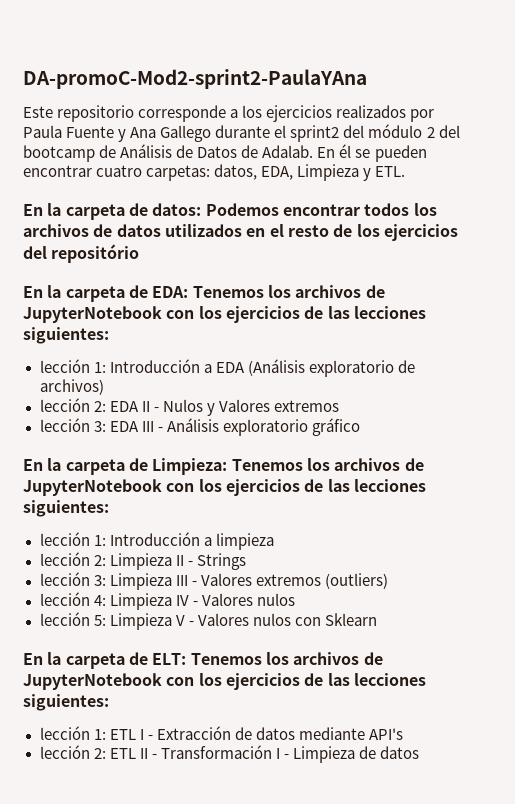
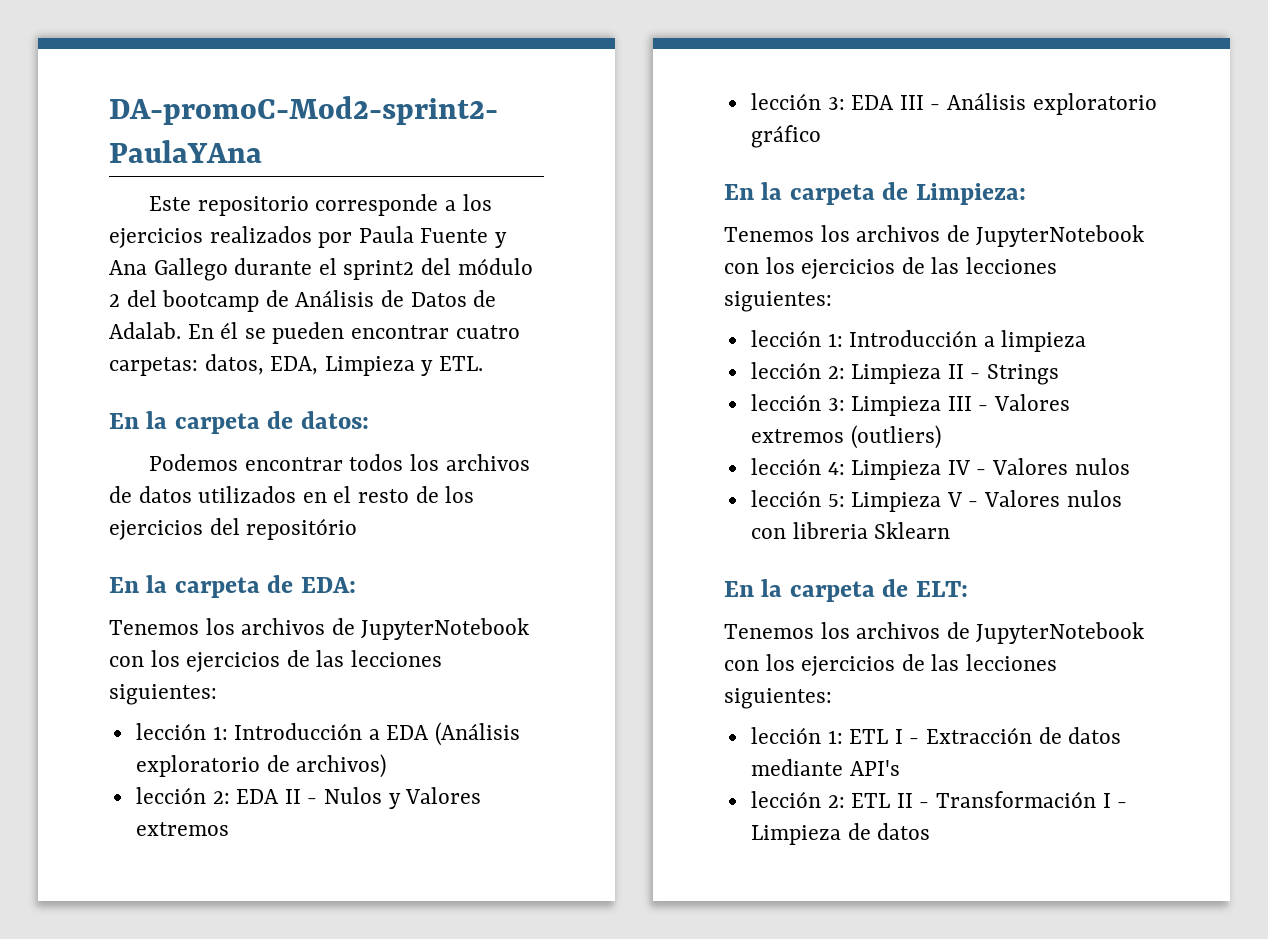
- En la carpeta de datos: Podemos encontrar todos los archivos de datos utilizados en el resto de los ejercicios del repositório
+ En la carpeta de datos:
+ Podemos encontrar todos los archivos de datos utilizados en el resto de los ejercicios del repositório
- En la carpeta de EDA: Tenemos los archivos de JupyterNotebook con los ejercicios de las lecciones siguientes:
+ En la carpeta de EDA:
+ Tenemos los archivos de JupyterNotebook con los ejercicios de las lecciones siguientes:
- En la carpeta de Limpieza: Tenemos los archivos de JupyterNotebook con los ejercicios de las lecciones siguientes:
+ En la carpeta de Limpieza:
+ Tenemos los archivos de JupyterNotebook con los ejercicios de las lecciones siguientes:
- lección 5: Limpieza V - Valores nulos con Sklearn
+ lección 5: Limpieza V - Valores nulos con libreria Sklearn
- En la carpeta de ELT: Tenemos los archivos de JupyterNotebook con los ejercicios de las lecciones siguientes:
+ En la carpeta de ELT:
+ Tenemos los archivos de JupyterNotebook con los ejercicios de las lecciones siguientes:

